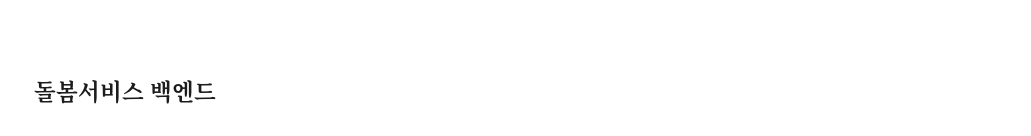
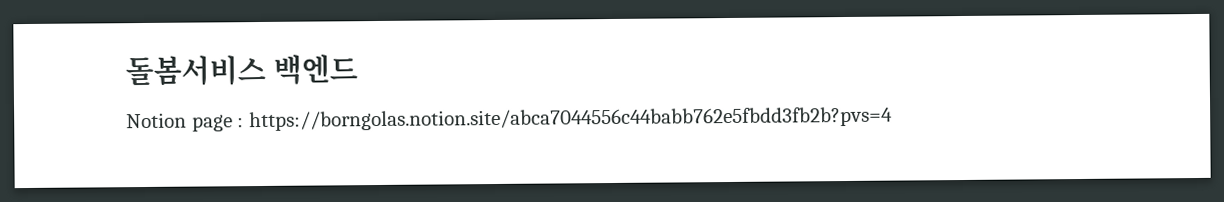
+ Notion page : https://borngolas.notion.site/abca7044556c44babb762e5fbdd3fb2b?pvs=4

